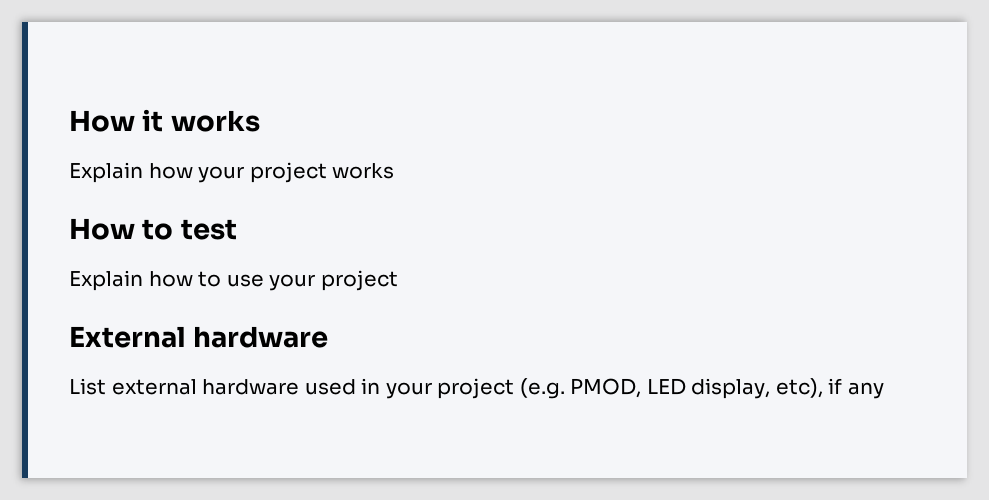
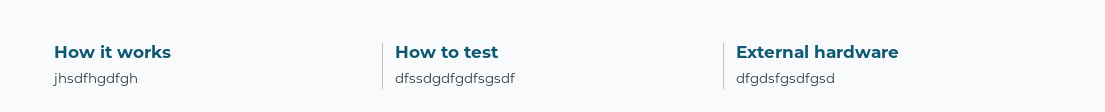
- Explain how your project works
+ jhsdfhgdfgh
  How to test
- Explain how to use your project
+ dfssdgdfgdfsgsdf
  External hardware
- List external hardware used in your project (e.g. PMOD, LED display, etc), if any
+ dfgdsfgsdfgsd

